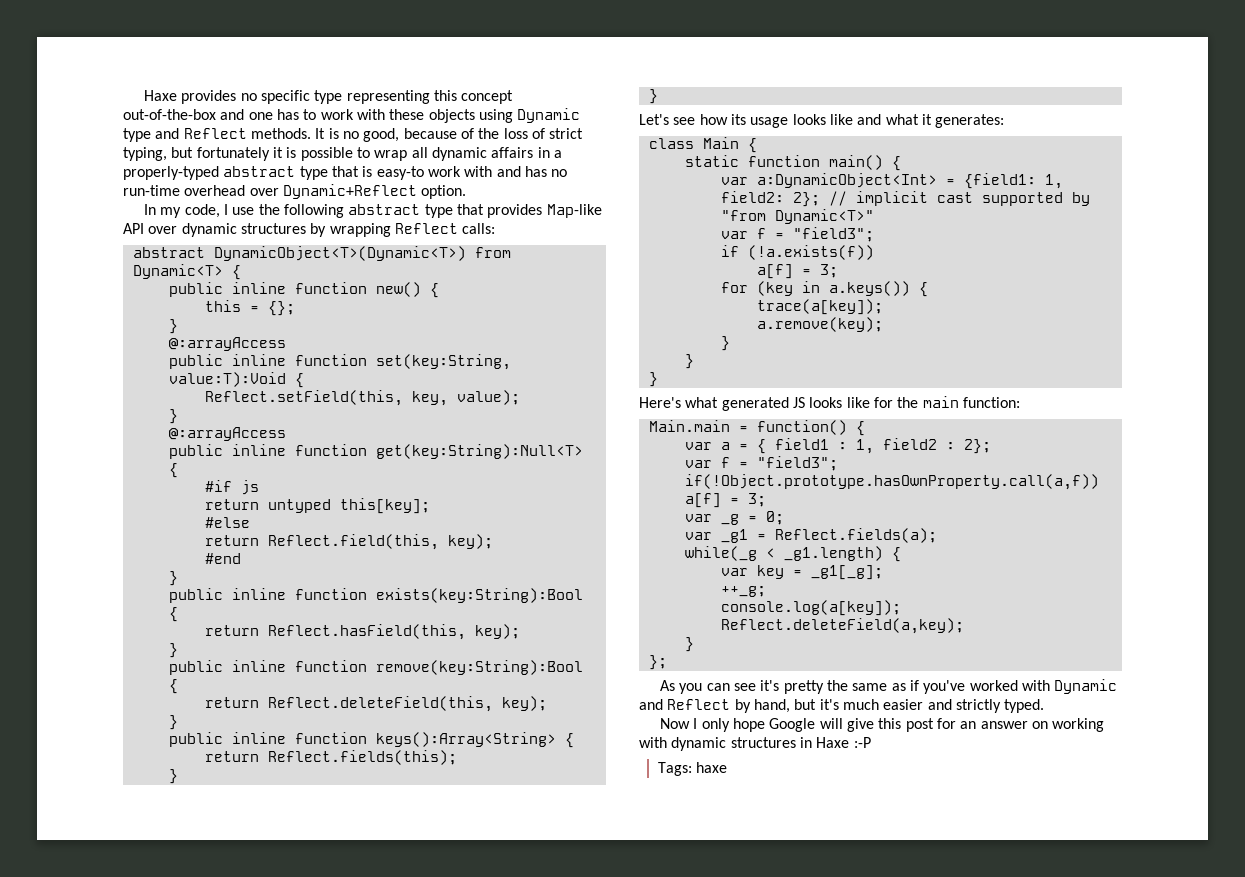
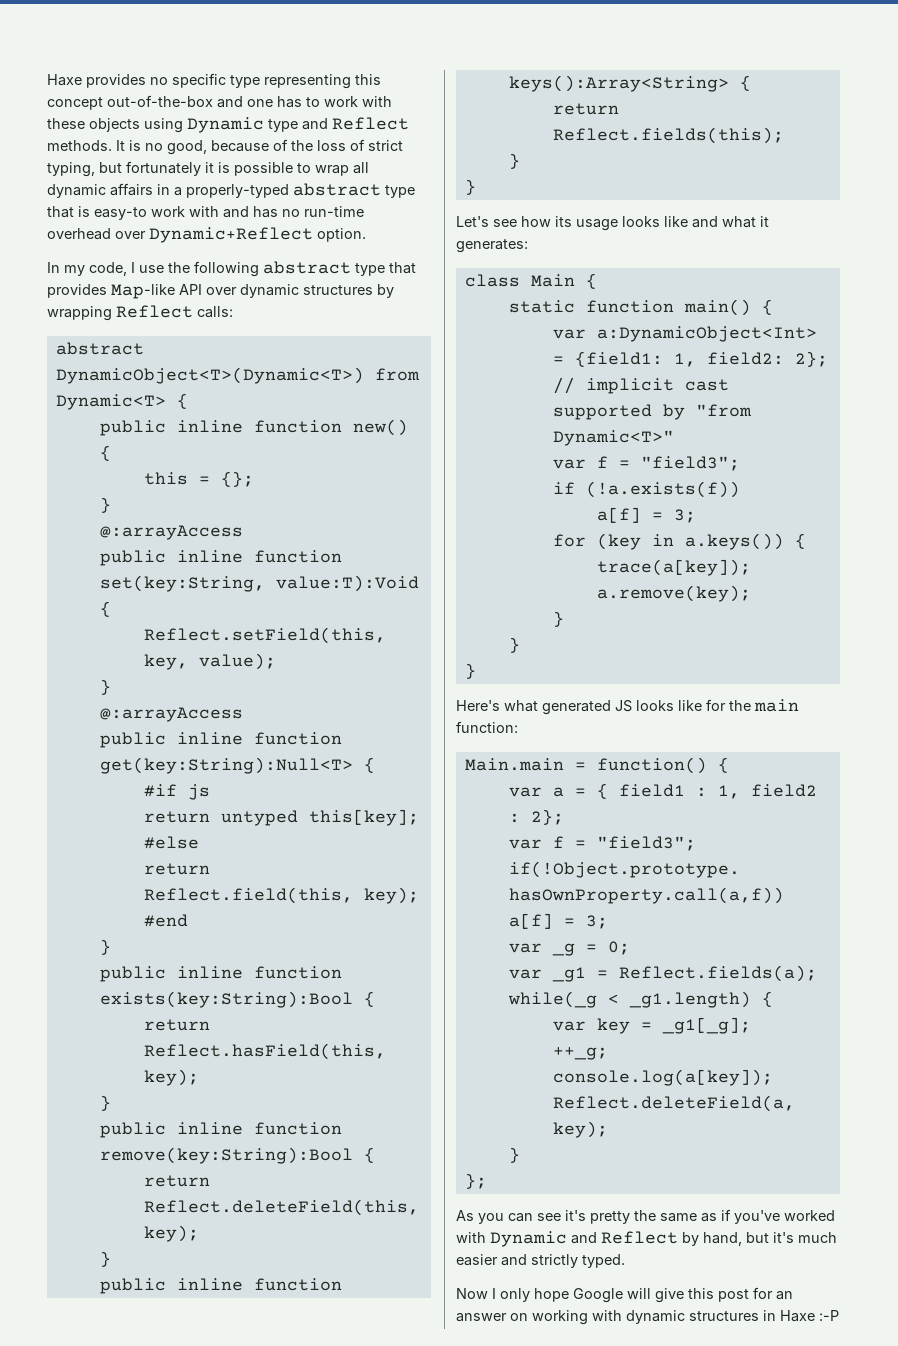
- Tags: haxe

